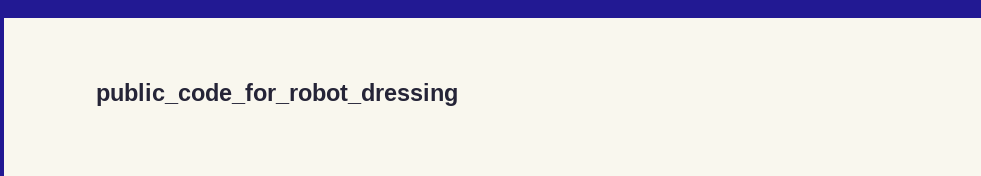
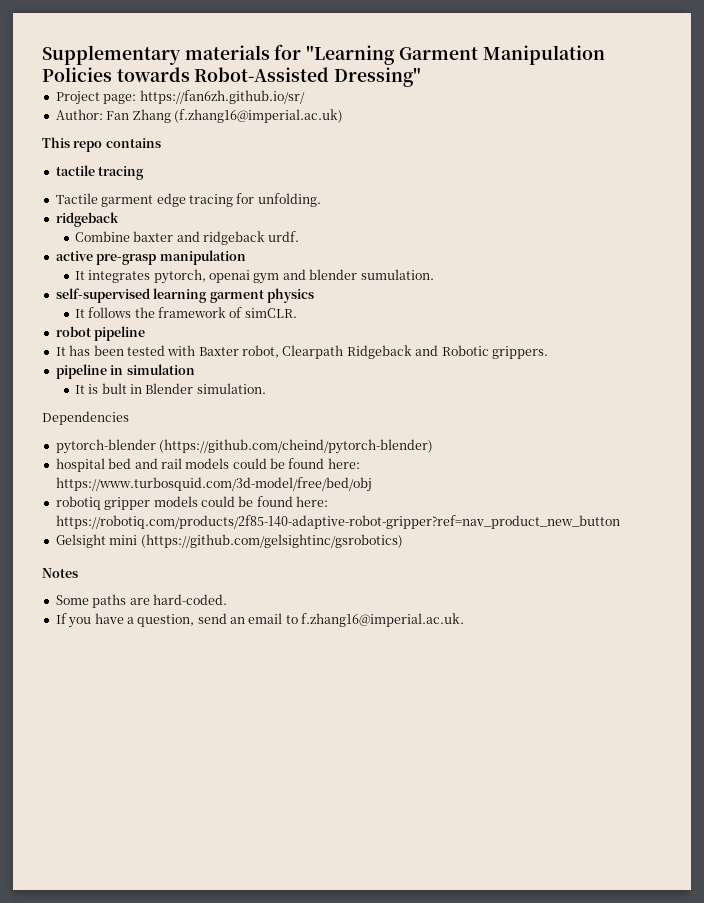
- public_code_for_robot_dressing
+ Supplementary materials for "Learning Garment Manipulation Policies towards Robot-Assisted Dressing"
+ Project page: https://fan6zh.github.io/sr/
+ Author: Fan Zhang (f.zhang16@imperial.ac.uk)
+ This repo contains
+ tactile tracing
+ Tactile garment edge tracing for unfolding.
+ ridgeback
+ Combine baxter and ridgeback urdf.
+ active pre-grasp manipulation
+ It integrates pytorch, openai gym and blender sumulation.
+ self-supervised learning garment physics
+ It follows the framework of simCLR.
+ robot pipeline
+ It has been tested with Baxter robot, Clearpath Ridgeback and Robotic grippers.
+ pipeline in simulation
+ It is bult in Blender simulation.
+ Dependencies
+ pytorch-blender (https://github.com/cheind/pytorch-blender)
+ hospital bed and rail models could be found here: https://www.turbosquid.com/3d-model/free/bed/obj
+ robotiq gripper models could be found here: https://robotiq.com/products/2f85-140-adaptive-robot-gripper?ref=nav_product_new_button
+ Gelsight mini (https://github.com/gelsightinc/gsrobotics)
+ Notes
+ Some paths are hard-coded.
+ If you have a question, send an email to f.zhang16@imperial.ac.uk.

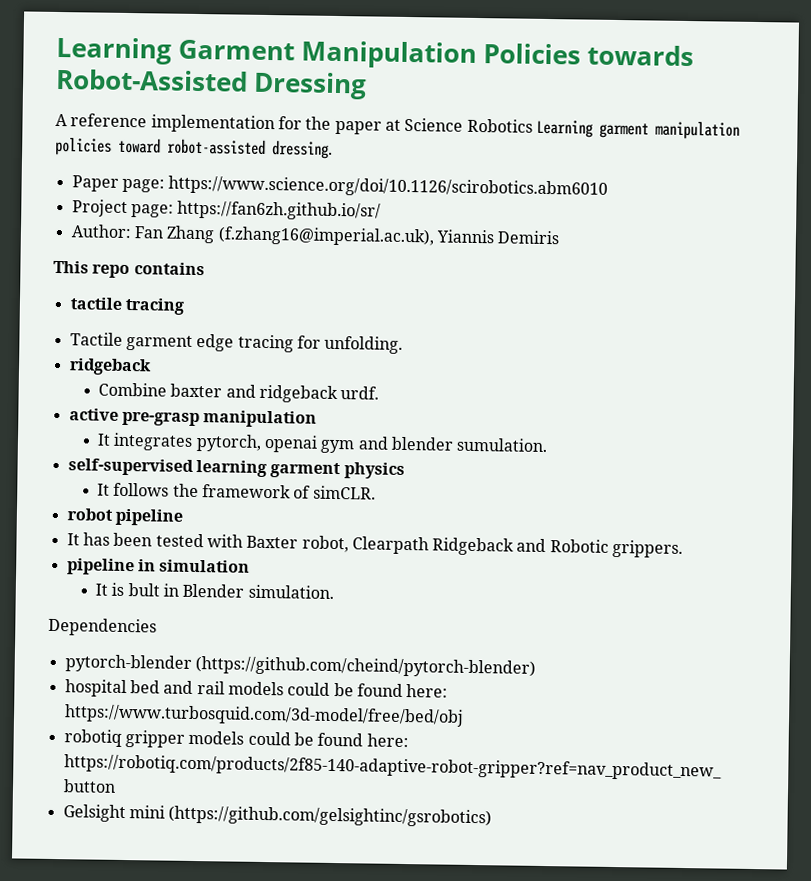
- Supplementary materials for "Learning Garment Manipulation Policies towards Robot-Assisted Dressing"
+ Learning Garment Manipulation Policies towards Robot-Assisted Dressing
+ A reference implementation for the paper at Science Robotics Learning garment manipulation policies toward robot-assisted dressing.
+ Paper page: https://www.science.org/doi/10.1126/scirobotics.abm6010
- Author: Fan Zhang (f.zhang16@imperial.ac.uk)
+ Author: Fan Zhang (f.zhang16@imperial.ac.uk), Yiannis Demiris
- Notes
- Some paths are hard-coded.
- If you have a question, send an email to f.zhang16@imperial.ac.uk.

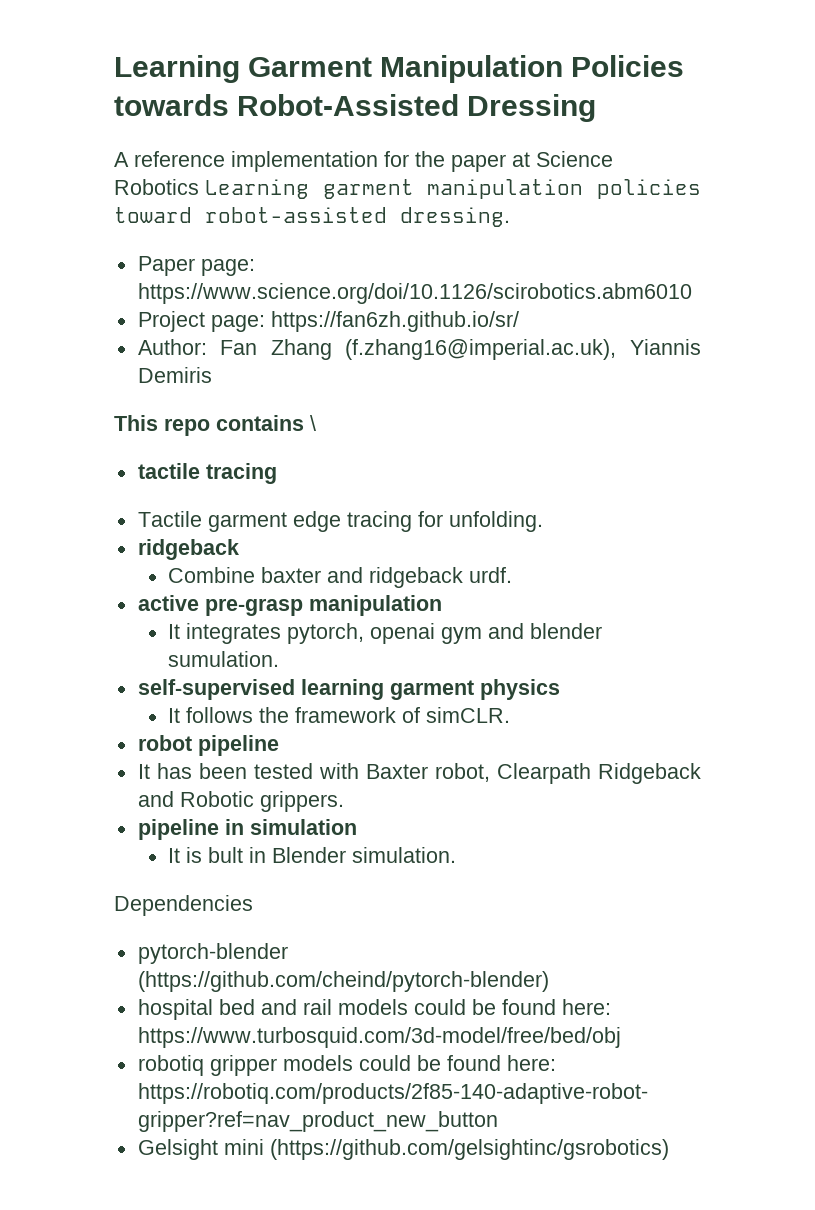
- This repo contains
+ This repo contains \

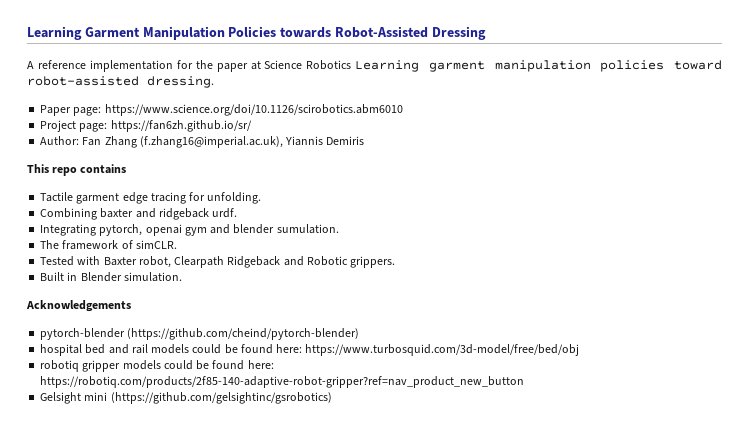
- This repo contains \
- tactile tracing
+ This repo contains
  Tactile garment edge tracing for unfolding.
- ridgeback
- Combine baxter and ridgeback urdf.
+ Combining baxter and ridgeback urdf.
- active pre-grasp manipulation
- It integrates pytorch, openai gym and blender sumulation.
+ Integrating pytorch, openai gym and blender sumulation.
- self-supervised learning garment physics
- It follows the framework of simCLR.
- robot pipeline
- It has been tested with Baxter robot, Clearpath Ridgeback and Robotic grippers.
+ The framework of simCLR.
+ Tested with Baxter robot, Clearpath Ridgeback and Robotic grippers.
- pipeline in simulation
- It is bult in Blender simulation.
+ Built in Blender simulation.
- Dependencies
+ Acknowledgements

